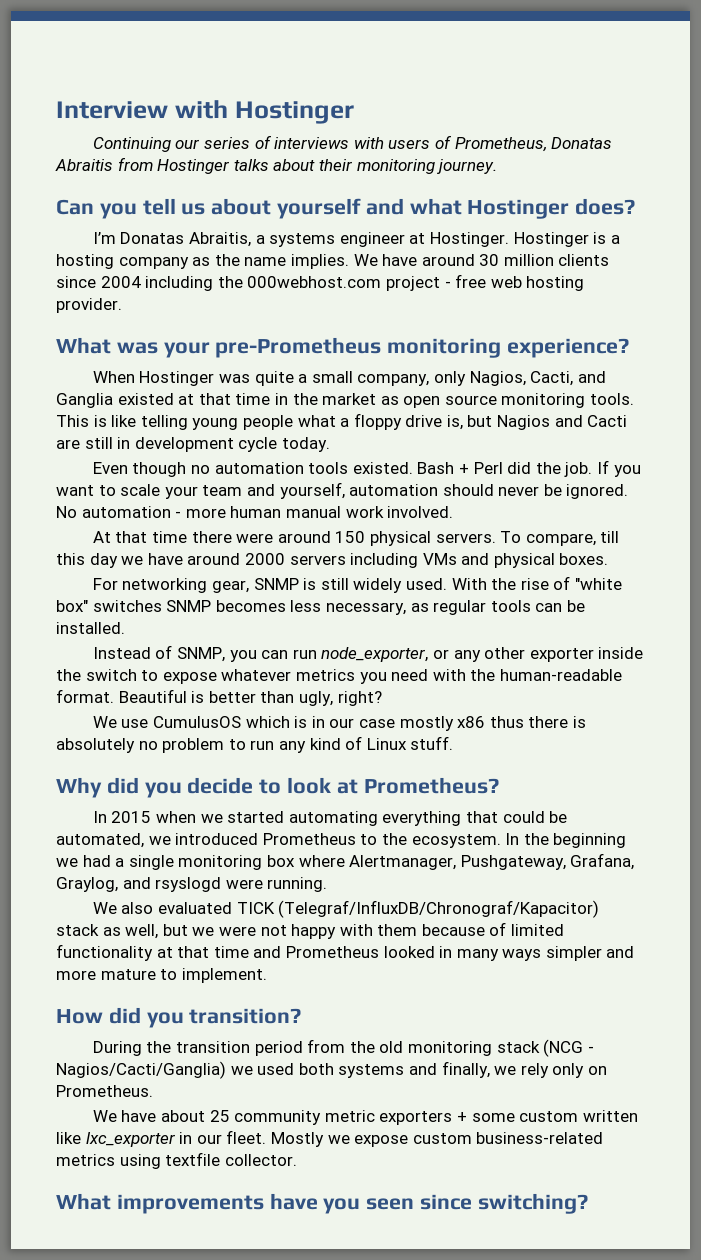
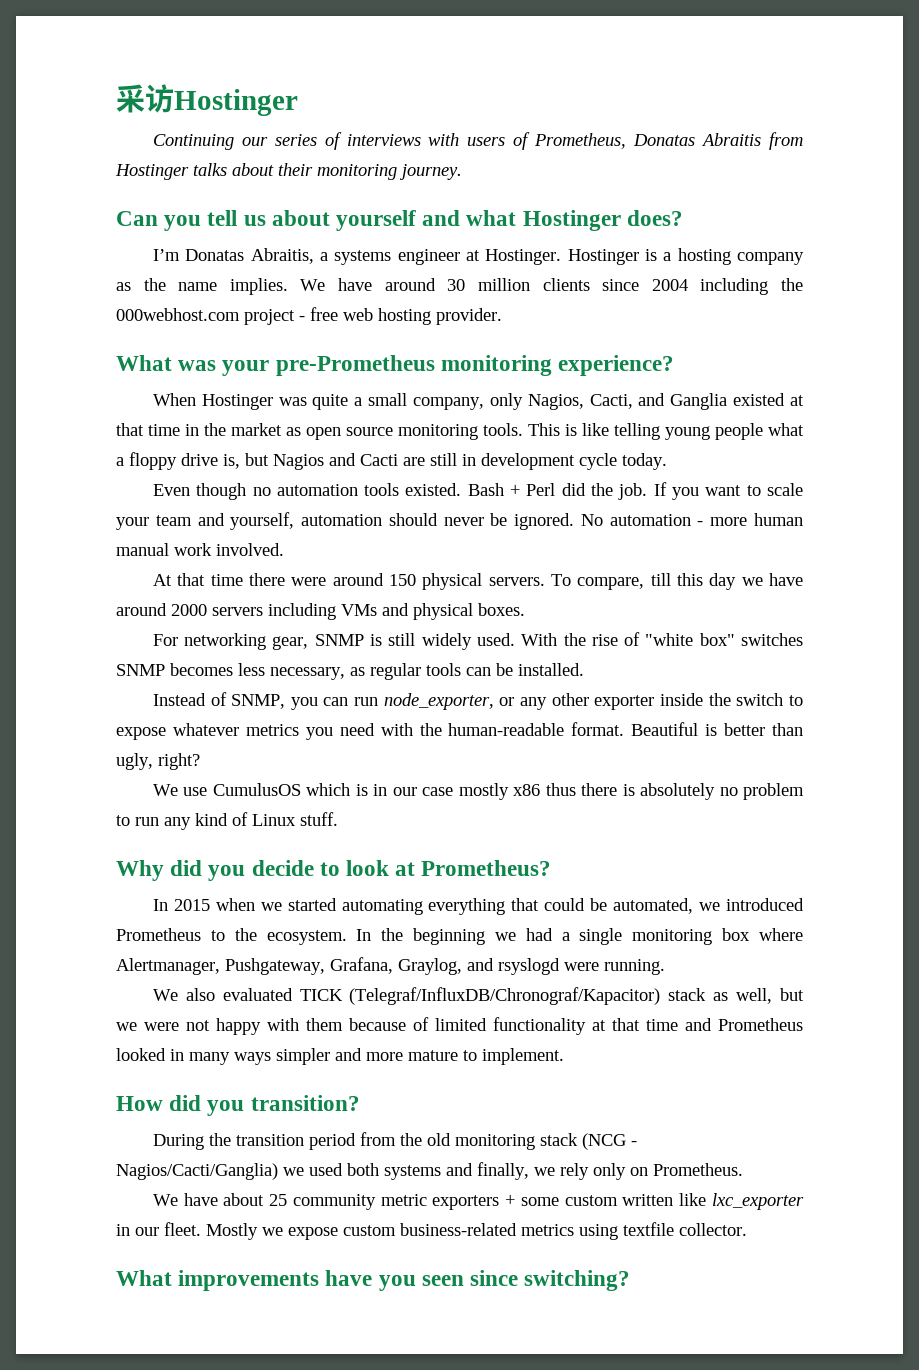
- Interview with Hostinger
+ 采访Hostinger

